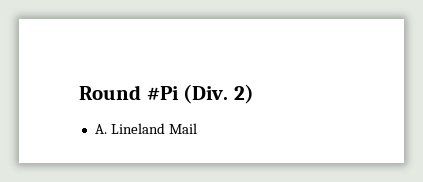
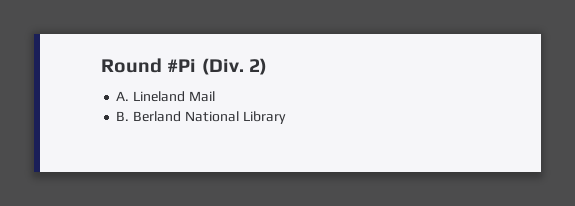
+ B. Berland National Library

